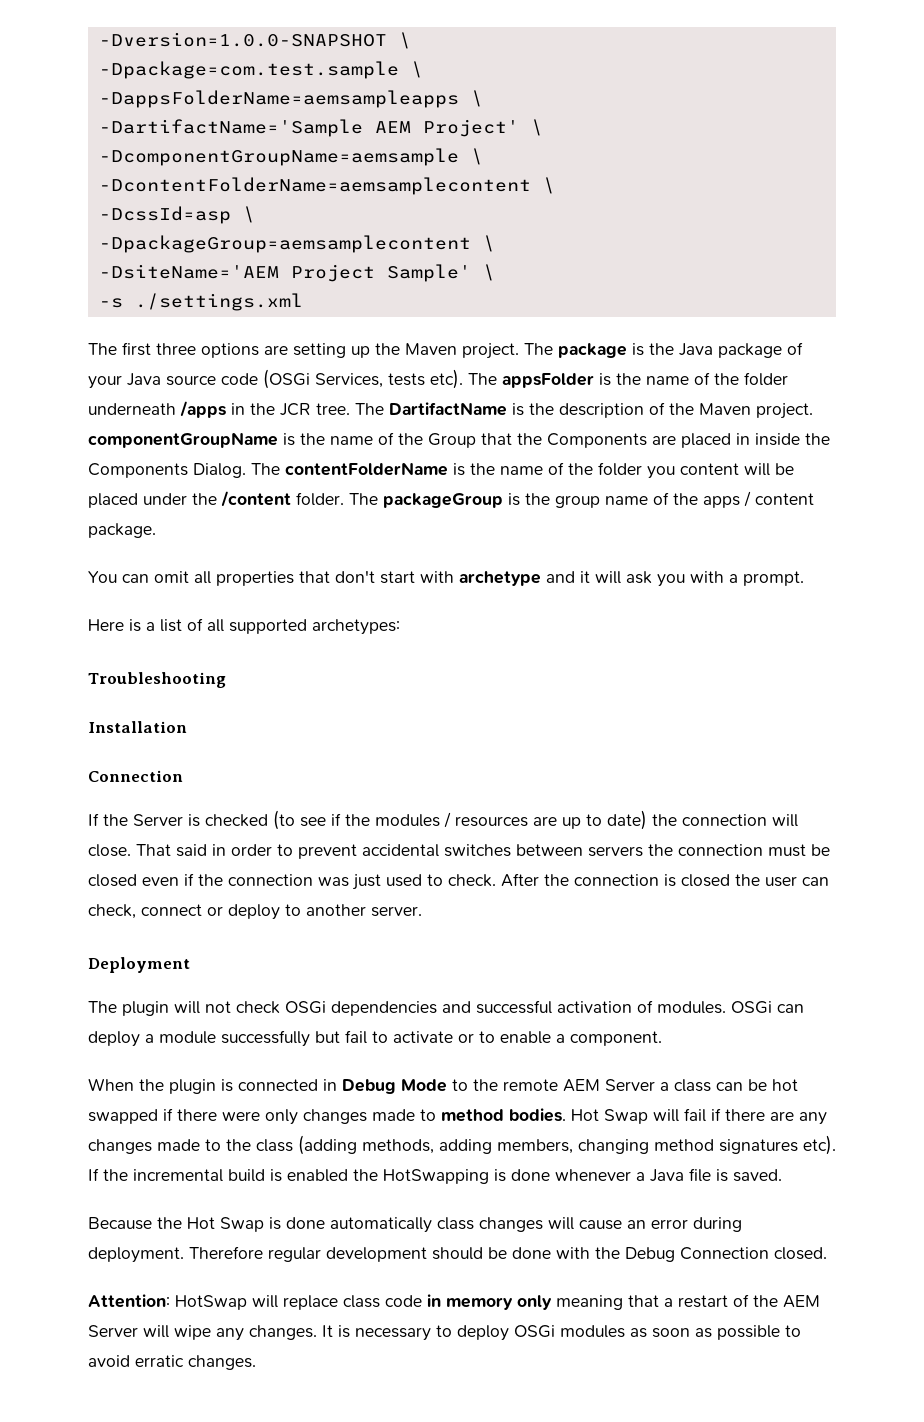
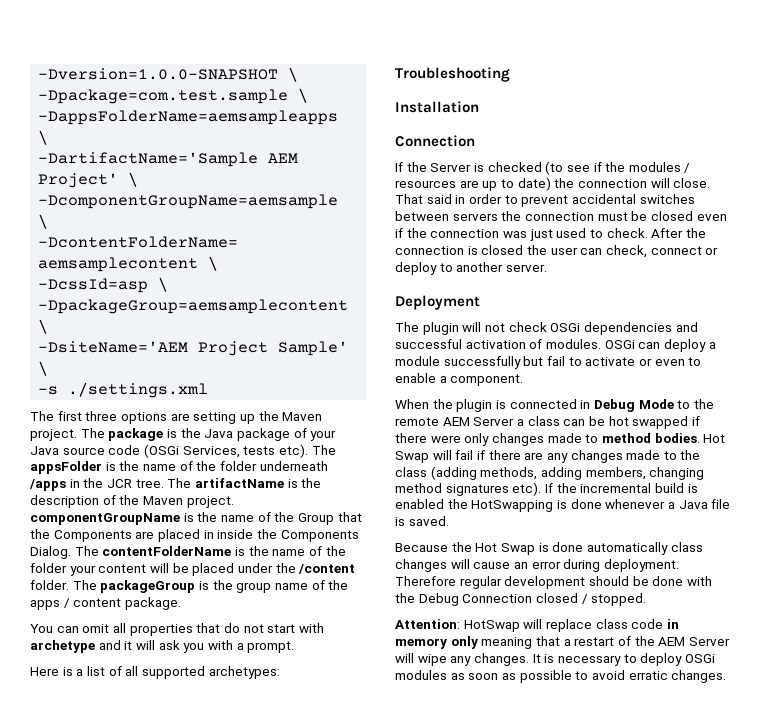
- The DartifactName is the description of the Maven project. componentGroupName is the name of the Group that the Components are placed in inside the Components Dialog.
+ The artifactName is the description of the Maven project. componentGroupName is the name of the Group that the Components are placed in inside the Components Dialog.
- The contentFolderName is the name of the folder you content will be placed under the /content folder.
+ The contentFolderName is the name of the folder your content will be placed under the /content folder.
- You can omit all properties that don't start with archetype and it will ask you with a prompt.
+ You can omit all properties that do not start with archetype and it will ask you with a prompt.
- OSGi can deploy a module successfully but fail to activate or to enable a component.
+ OSGi can deploy a module successfully but fail to activate or even to enable a component.
- Therefore regular development should be done with the Debug Connection closed.
+ Therefore regular development should be done with the Debug Connection closed / stopped.

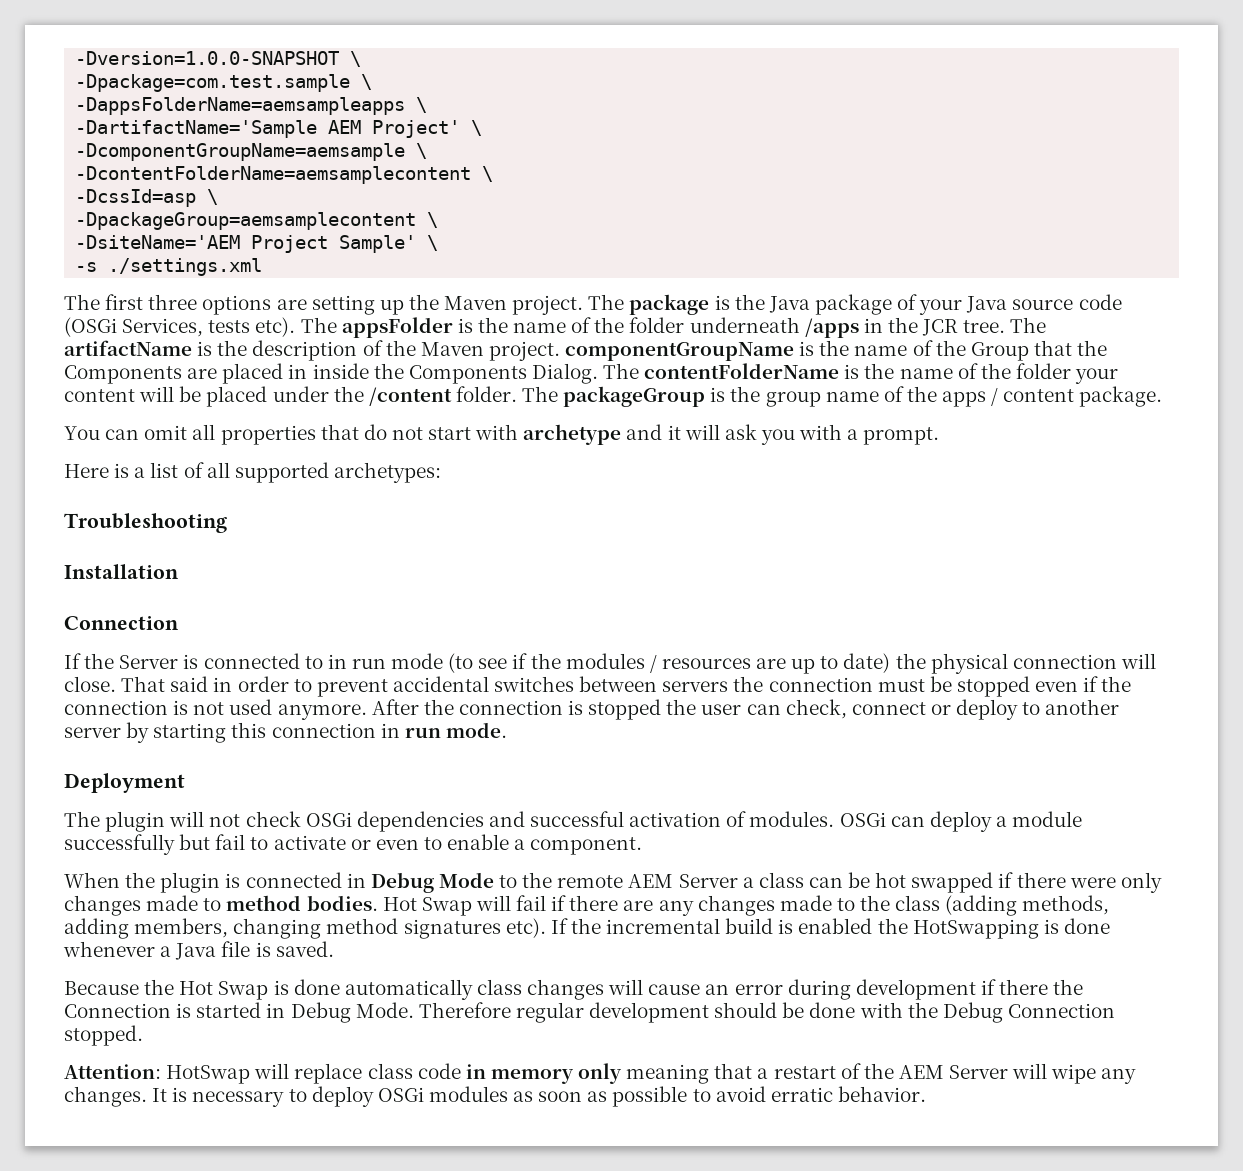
- If the Server is checked (to see if the modules / resources are up to date) the connection will close.
+ If the Server is connected to in run mode (to see if the modules / resources are up to date) the physical connection will close.
- That said in order to prevent accidental switches between servers the connection must be closed even if the connection was just used to check.
+ That said in order to prevent accidental switches between servers the connection must be stopped even if the connection is not used anymore.
- After the connection is closed the user can check, connect or deploy to another server.
+ After the connection is stopped the user can check, connect or deploy to another server by starting this connection in run mode.
- Because the Hot Swap is done automatically class changes will cause an error during deployment.
+ Because the Hot Swap is done automatically class changes will cause an error during development if there the Connection is started in Debug Mode.
- Therefore regular development should be done with the Debug Connection closed / stopped.
+ Therefore regular development should be done with the Debug Connection stopped.
- It is necessary to deploy OSGi modules as soon as possible to avoid erratic changes.
+ It is necessary to deploy OSGi modules as soon as possible to avoid erratic behavior.

